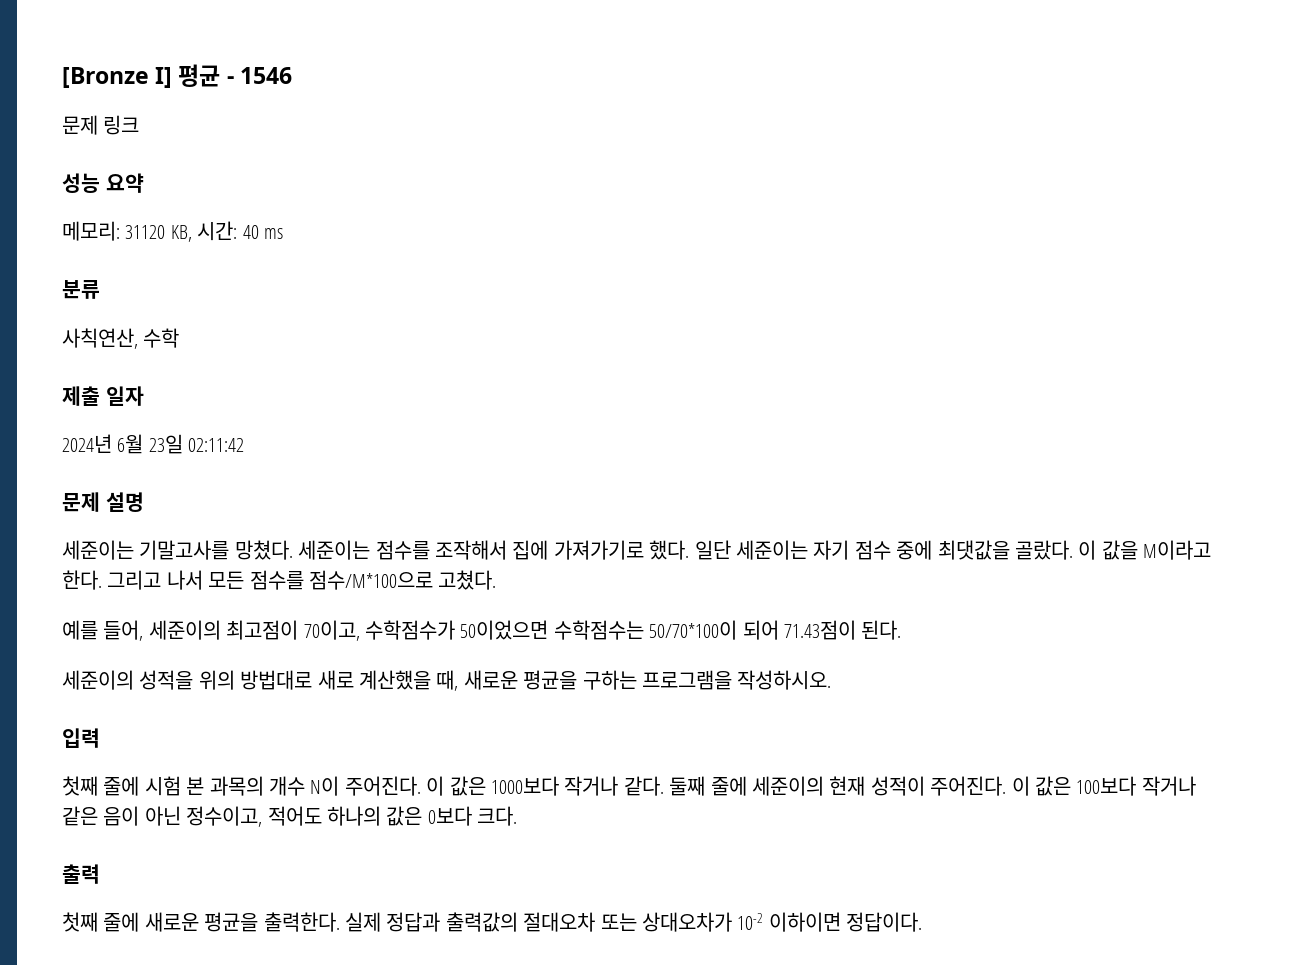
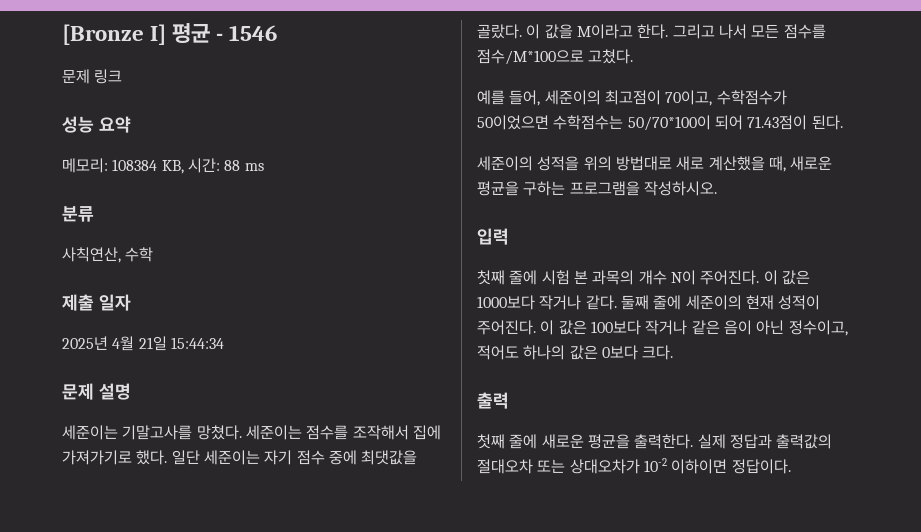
- 메모리: 31120 KB, 시간: 40 ms
+ 메모리: 108384 KB, 시간: 88 ms
- 2024년 6월 23일 02:11:42
+ 2025년 4월 21일 15:44:34

